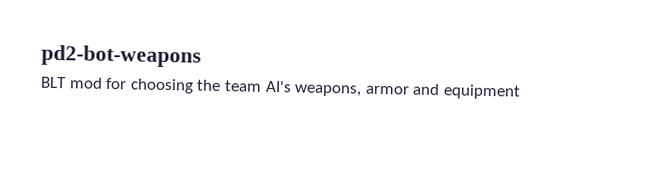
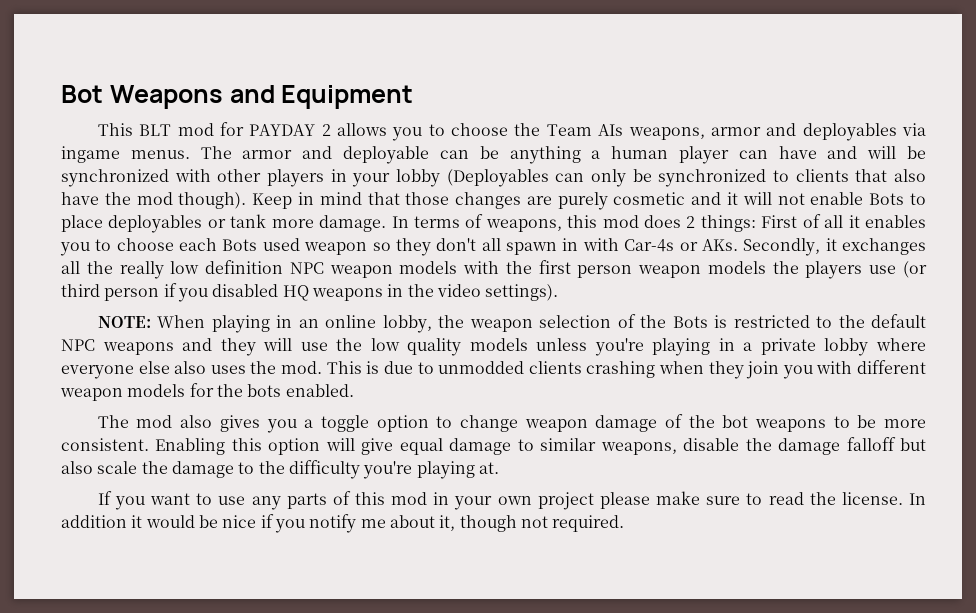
- pd2-bot-weapons
- BLT mod for choosing the team AI's weapons, armor and equipment
+ Bot Weapons and Equipment
+ This BLT mod for PAYDAY 2 allows you to choose the Team AIs weapons, armor and deployables via ingame menus. The armor and deployable can be anything a human player can have and will be synchronized with other players in your lobby (Deployables can only be synchronized to clients that also have the mod though). Keep in mind that those changes are purely cosmetic and it will not enable Bots to place deployables or tank more damage. In terms of weapons, this mod does 2 things: First of all it enables you to choose each Bots used weapon so they don't all spawn in with Car-4s or AKs. Secondly, it exchanges all the really low definition NPC weapon models with the first person weapon models the players use (or third person if you disabled HQ weapons in the video settings).
+ NOTE: When playing in an online lobby, the weapon selection of the Bots is restricted to the default NPC weapons and they will use the low quality models unless you're playing in a private lobby where everyone else also uses the mod. This is due to unmodded clients crashing when they join you with different weapon models for the bots enabled.
+ The mod also gives you a toggle option to change weapon damage of the bot weapons to be more consistent. Enabling this option will give equal damage to similar weapons, disable the damage falloff but also scale the damage to the difficulty you're playing at.
+ If you want to use any parts of this mod in your own project please make sure to read the license. In addition it would be nice if you notify me about it, though not required.

